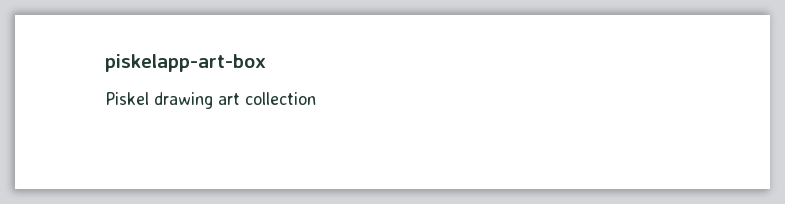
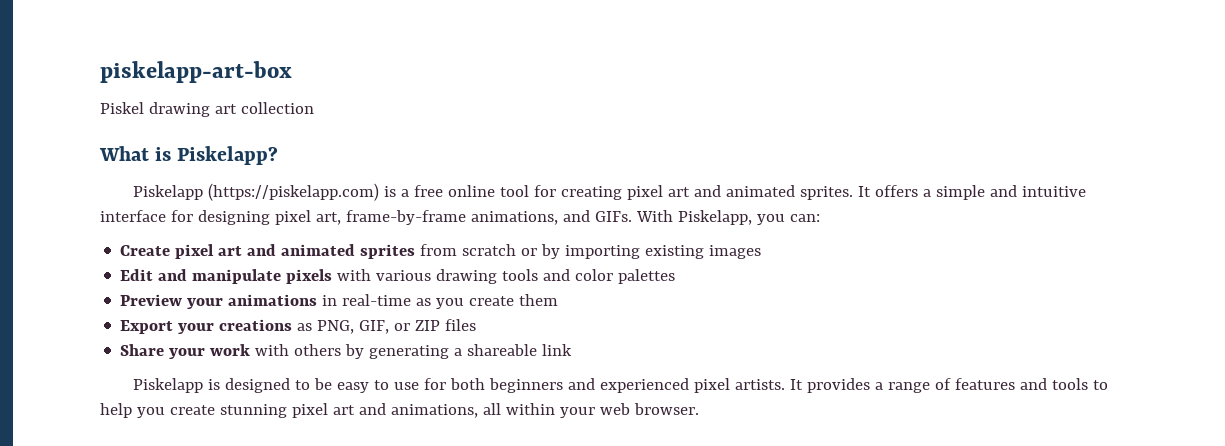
+ What is Piskelapp?
+ Piskelapp (https://piskelapp.com) is a free online tool for creating pixel art and animated sprites. It offers a simple and intuitive interface for designing pixel art, frame-by-frame animations, and GIFs. With Piskelapp, you can:
+ Create pixel art and animated sprites from scratch or by importing existing images
+ Edit and manipulate pixels with various drawing tools and color palettes
+ Preview your animations in real-time as you create them
+ Export your creations as PNG, GIF, or ZIP files
+ Share your work with others by generating a shareable link
+ Piskelapp is designed to be easy to use for both beginners and experienced pixel artists. It provides a range of features and tools to help you create stunning pixel art and animations, all within your web browser.

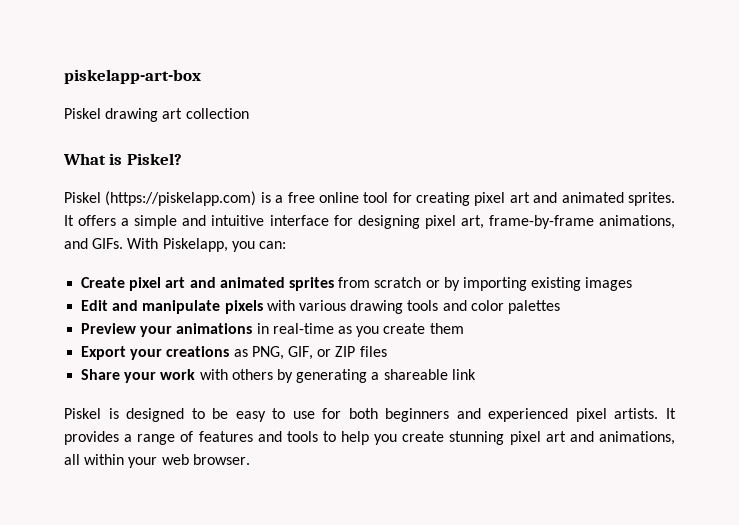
- What is Piskelapp?
- Piskelapp (https://piskelapp.com) is a free online tool for creating pixel art and animated sprites.
+ What is Piskel?
+ Piskel (https://piskelapp.com) is a free online tool for creating pixel art and animated sprites.
- Piskelapp is designed to be easy to use for both beginners and experienced pixel artists.
+ Piskel is designed to be easy to use for both beginners and experienced pixel artists.

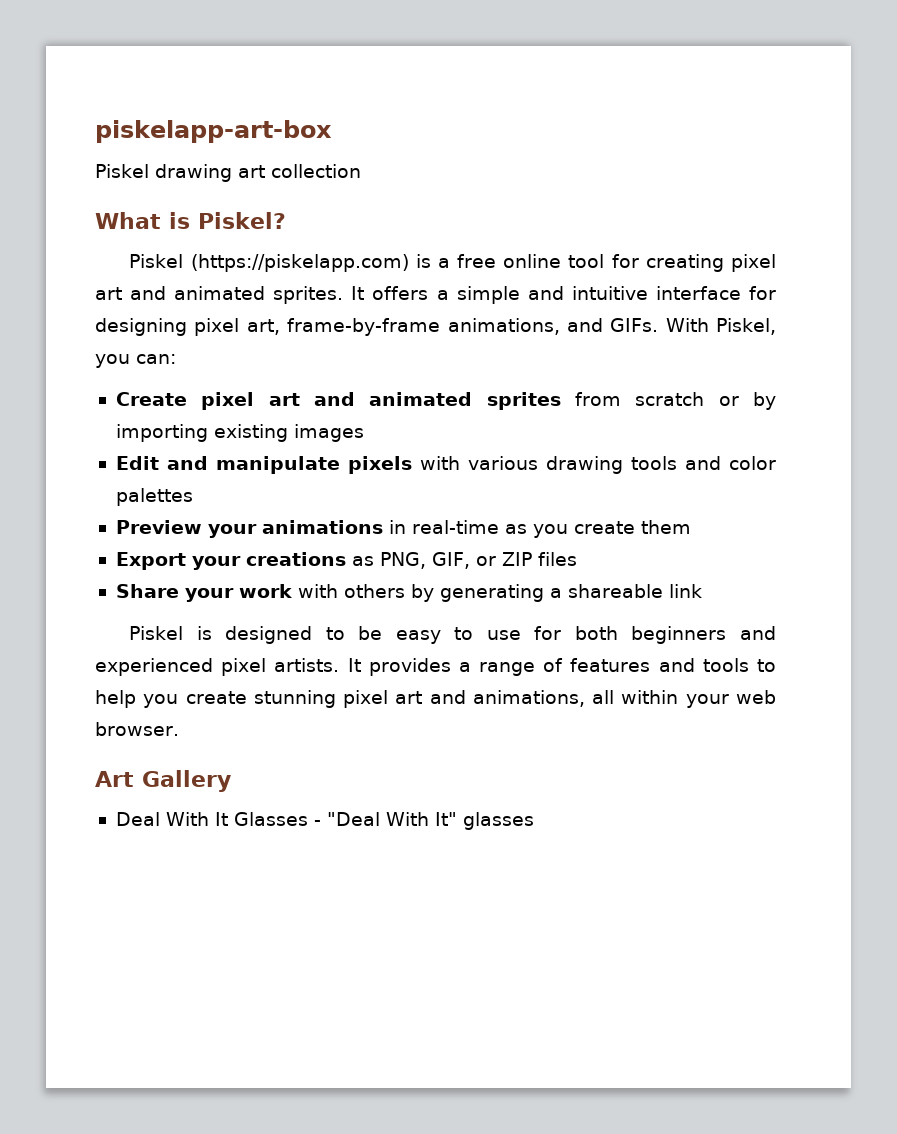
- With Piskelapp, you can:
+ With Piskel, you can:
+ Art Gallery
+ Deal With It Glasses - "Deal With It" glasses

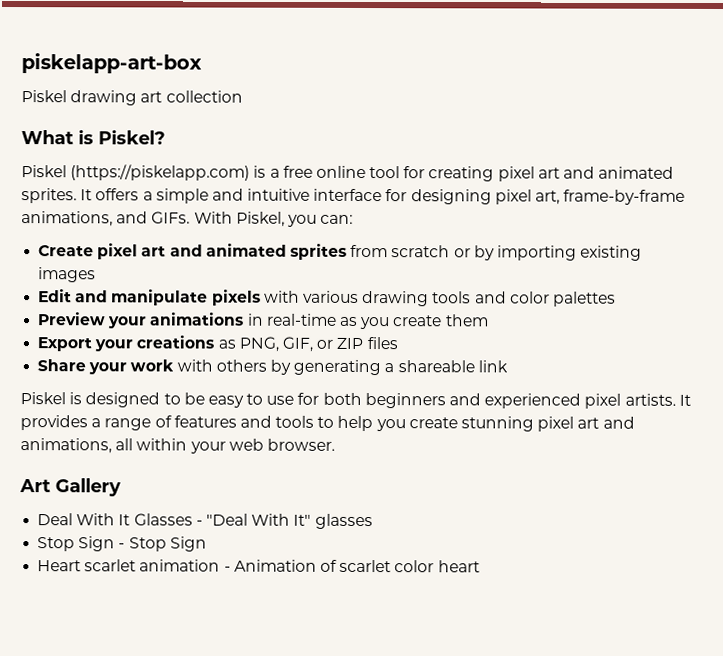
+ Stop Sign - Stop Sign
+ Heart scarlet animation - Animation of scarlet color heart

